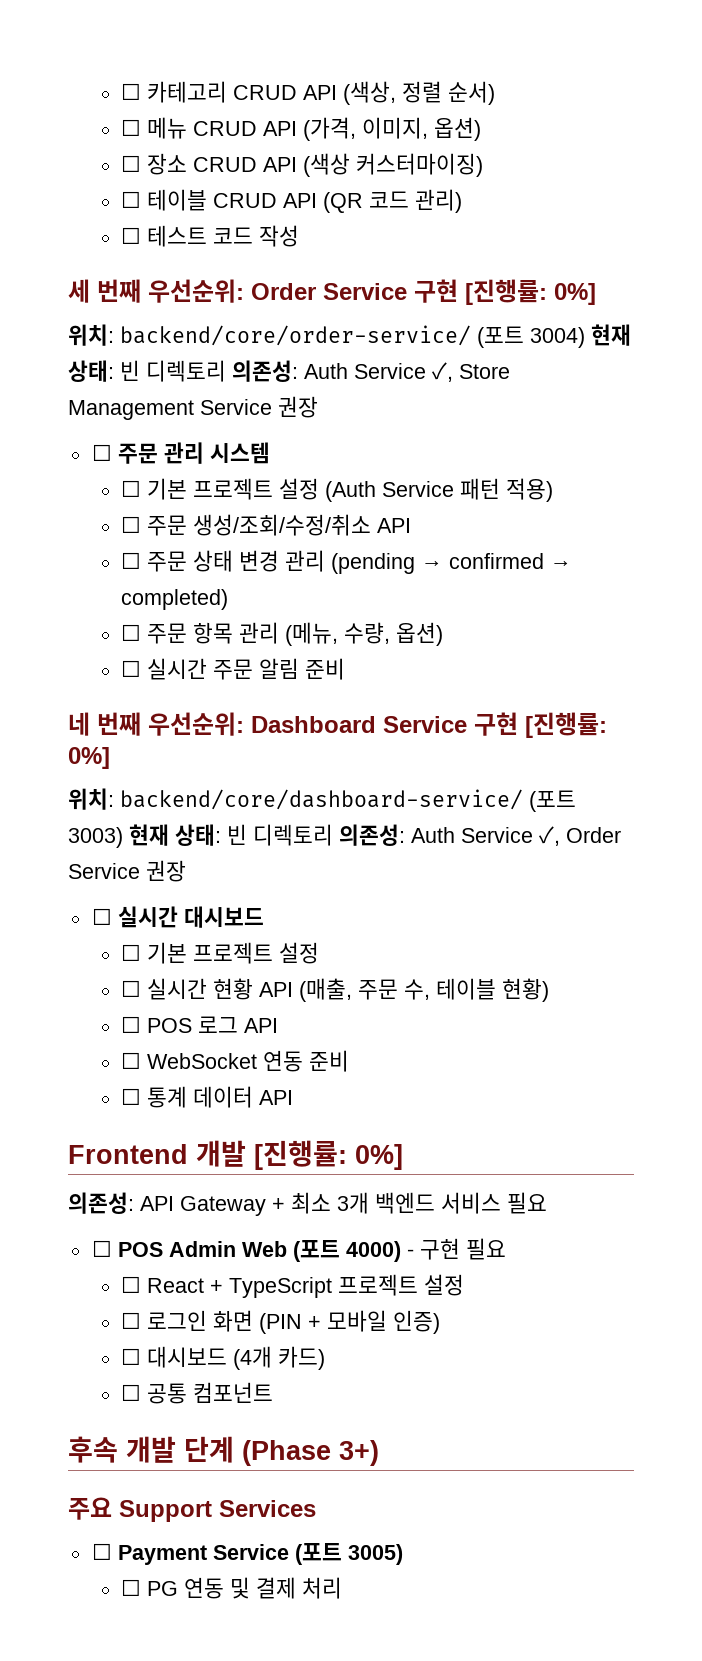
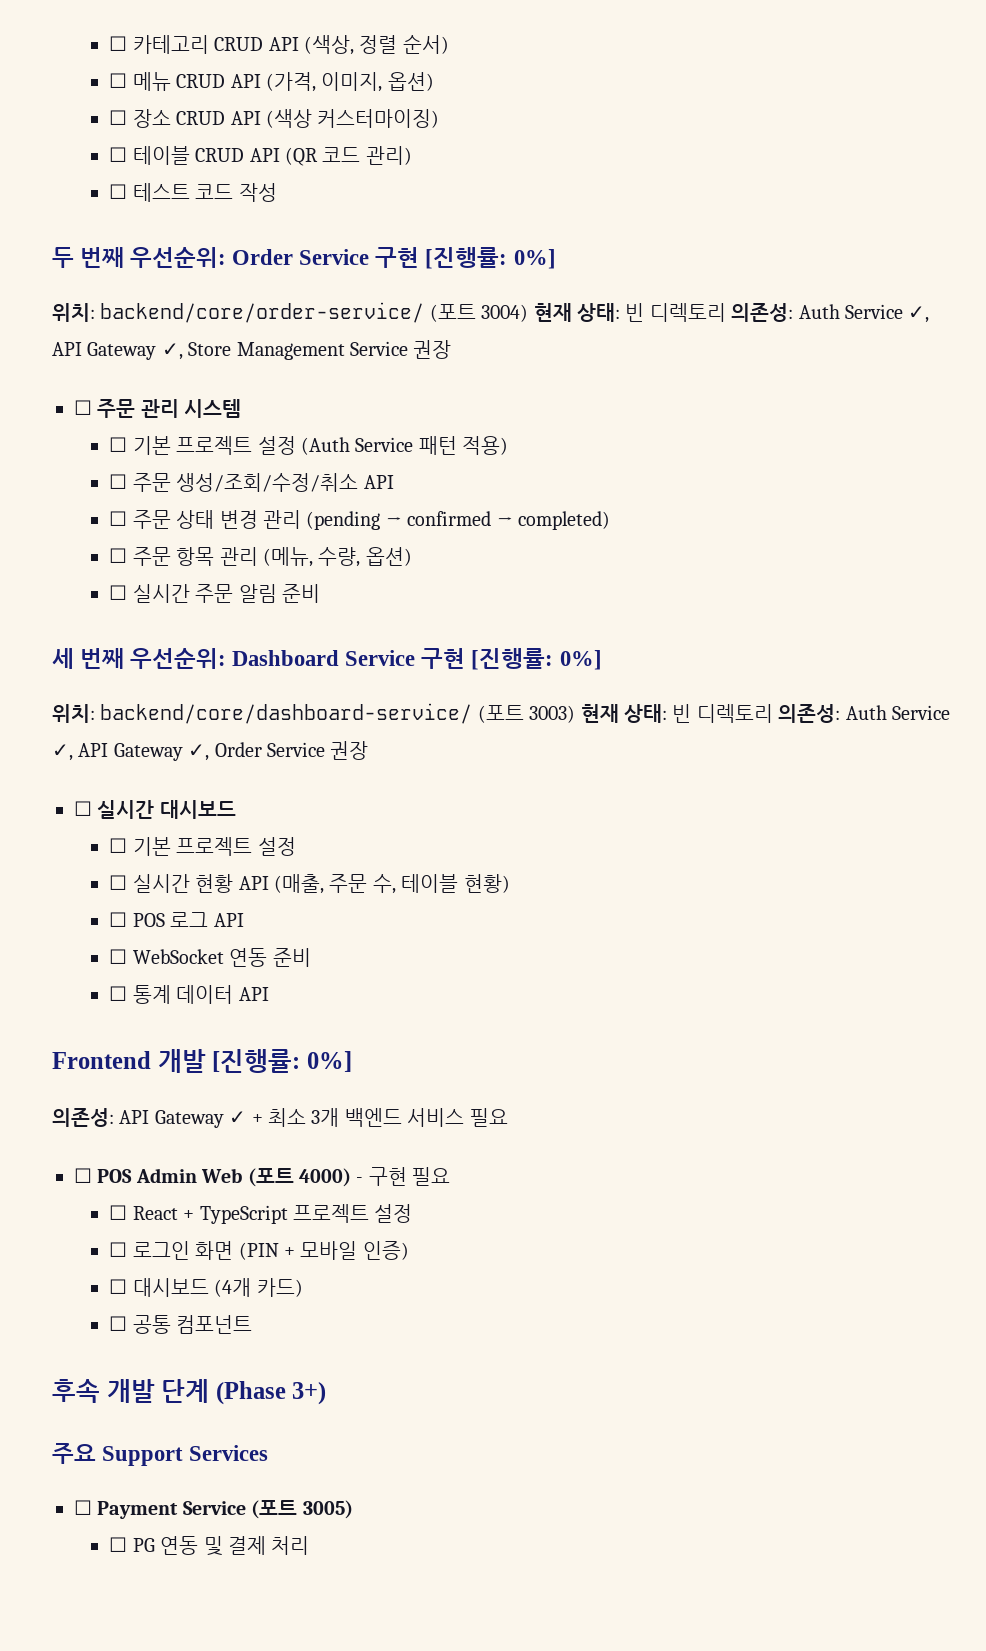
- 세 번째 우선순위: Order Service 구현 [진행률: 0%]
+ 두 번째 우선순위: Order Service 구현 [진행률: 0%]
- 위치: backend/core/order-service/ (포트 3004) 현재 상태: 빈 디렉토리 의존성: Auth Service ✓, Store Management Service 권장
+ 위치: backend/core/order-service/ (포트 3004) 현재 상태: 빈 디렉토리 의존성: Auth Service ✓, API Gateway ✓, Store Management Service 권장
- 네 번째 우선순위: Dashboard Service 구현 [진행률: 0%]
+ 세 번째 우선순위: Dashboard Service 구현 [진행률: 0%]
- 위치: backend/core/dashboard-service/ (포트 3003) 현재 상태: 빈 디렉토리 의존성: Auth Service ✓, Order Service 권장
+ 위치: backend/core/dashboard-service/ (포트 3003) 현재 상태: 빈 디렉토리 의존성: Auth Service ✓, API Gateway ✓, Order Service 권장
- 의존성: API Gateway + 최소 3개 백엔드 서비스 필요
+ 의존성: API Gateway ✓ + 최소 3개 백엔드 서비스 필요

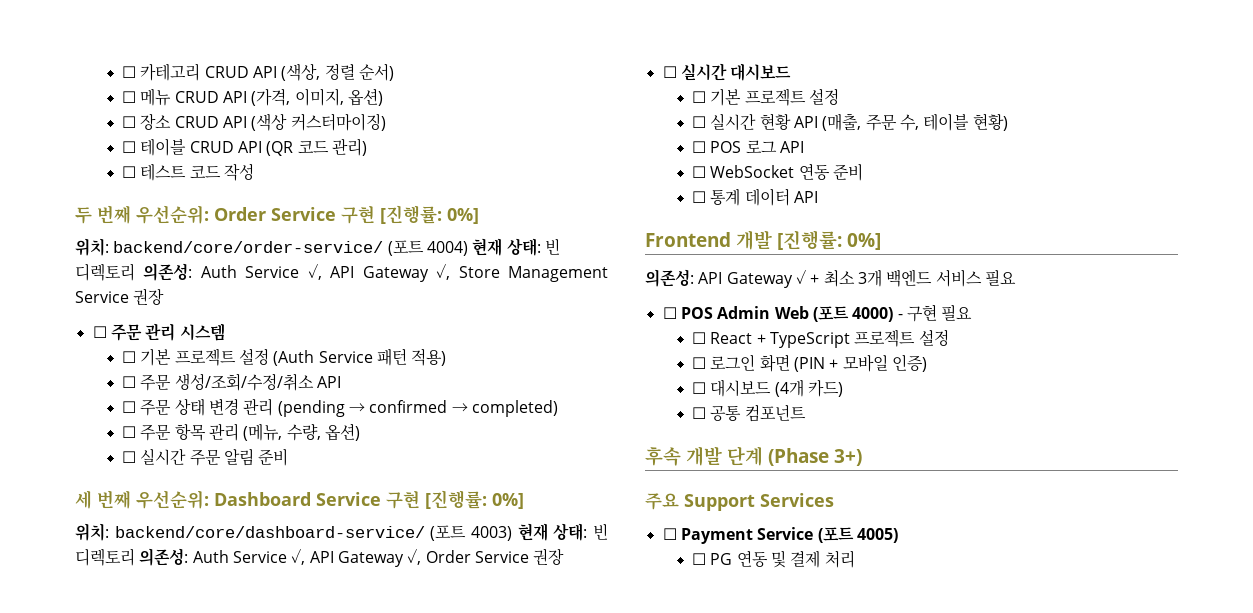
- 위치: backend/core/order-service/ (포트 3004) 현재 상태: 빈 디렉토리 의존성: Auth Service ✓, API Gateway ✓, Store Management Service 권장
+ 위치: backend/core/order-service/ (포트 4004) 현재 상태: 빈 디렉토리 의존성: Auth Service ✓, API Gateway ✓, Store Management Service 권장
- 위치: backend/core/dashboard-service/ (포트 3003) 현재 상태: 빈 디렉토리 의존성: Auth Service ✓, API Gateway ✓, Order Service 권장
+ 위치: backend/core/dashboard-service/ (포트 4003) 현재 상태: 빈 디렉토리 의존성: Auth Service ✓, API Gateway ✓, Order Service 권장
- ☐ Payment Service (포트 3005)
+ ☐ Payment Service (포트 4005)

